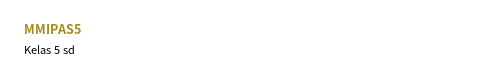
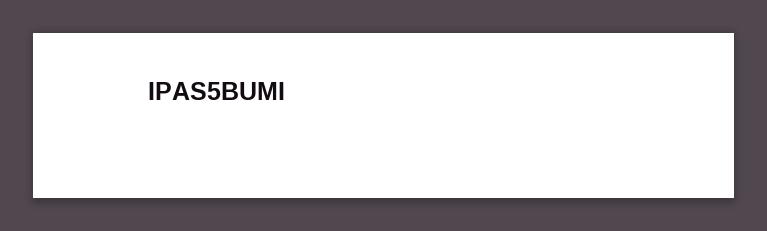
- MMIPAS5
- Kelas 5 sd
+ IPAS5BUMI

